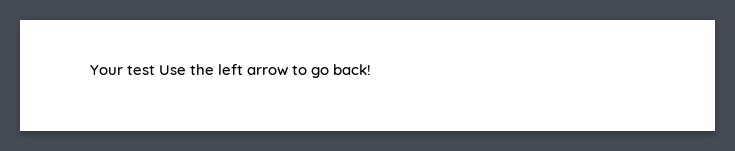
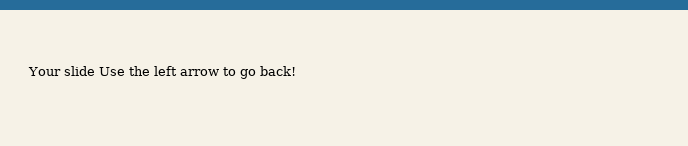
- Your test Use the left arrow to go back!
+ Your slide Use the left arrow to go back!

